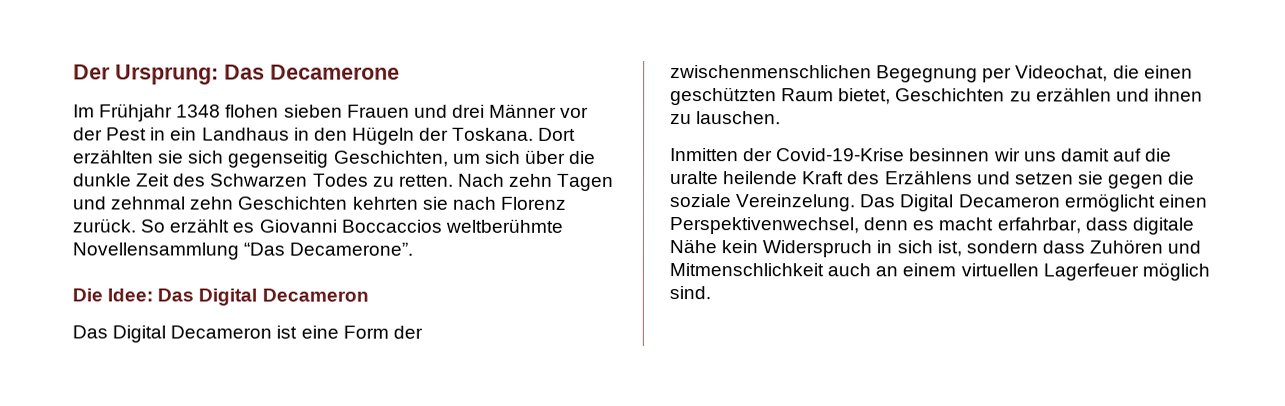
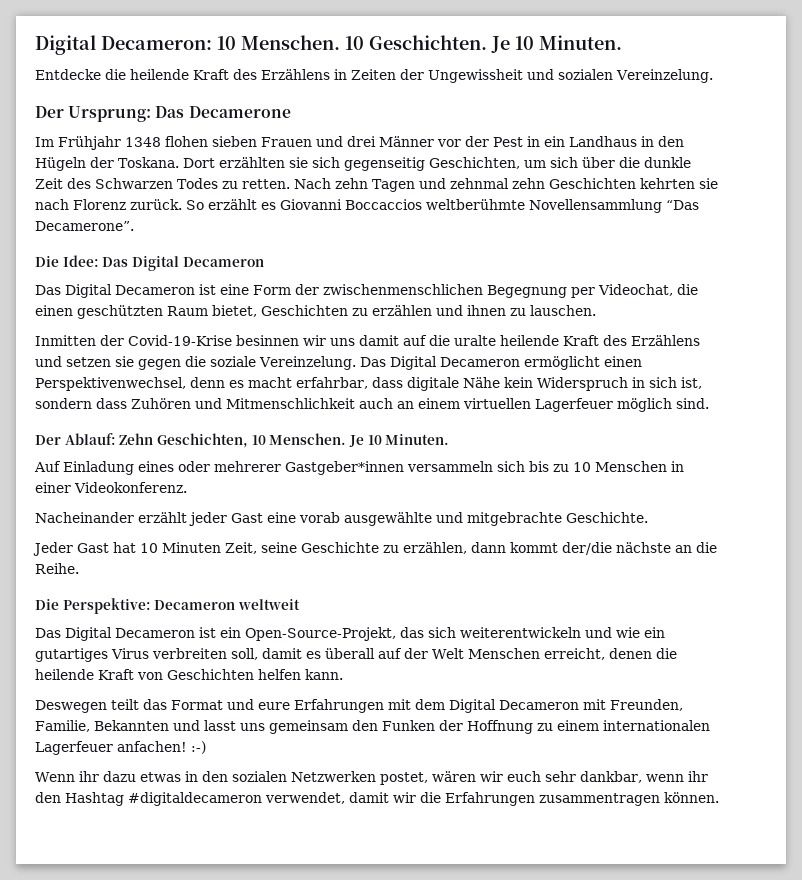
+ Digital Decameron: 10 Menschen. 10 Geschichten. Je 10 Minuten.
+ Entdecke die heilende Kraft des Erzählens in Zeiten der Ungewissheit und sozialen Vereinzelung.
+ Der Ablauf: Zehn Geschichten, 10 Menschen. Je 10 Minuten.
+ Auf Einladung eines oder mehrerer Gastgeber*innen versammeln sich bis zu 10 Menschen in einer Videokonferenz.
+ Nacheinander erzählt jeder Gast eine vorab ausgewählte und mitgebrachte Geschichte.
+ Jeder Gast hat 10 Minuten Zeit, seine Geschichte zu erzählen, dann kommt der/die nächste an die Reihe.
+ Die Perspektive: Decameron weltweit
+ Das Digital Decameron ist ein Open-Source-Projekt, das sich weiterentwickeln und wie ein gutartiges Virus verbreiten soll, damit es überall auf der Welt Menschen erreicht, denen die heilende Kraft von Geschichten helfen kann.
+ Deswegen teilt das Format und eure Erfahrungen mit dem Digital Decameron mit Freunden, Familie, Bekannten und lasst uns gemeinsam den Funken der Hoffnung zu einem internationalen Lagerfeuer anfachen! :-)
+ Wenn ihr dazu etwas in den sozialen Netzwerken postet, wären wir euch sehr dankbar, wenn ihr den Hashtag #digitaldecameron verwendet, damit wir die Erfahrungen zusammentragen können.

